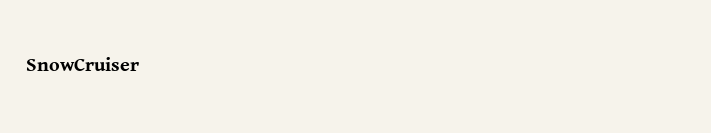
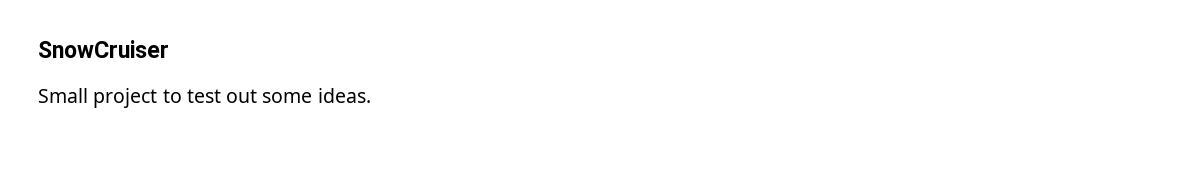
+ Small project to test out some ideas.

